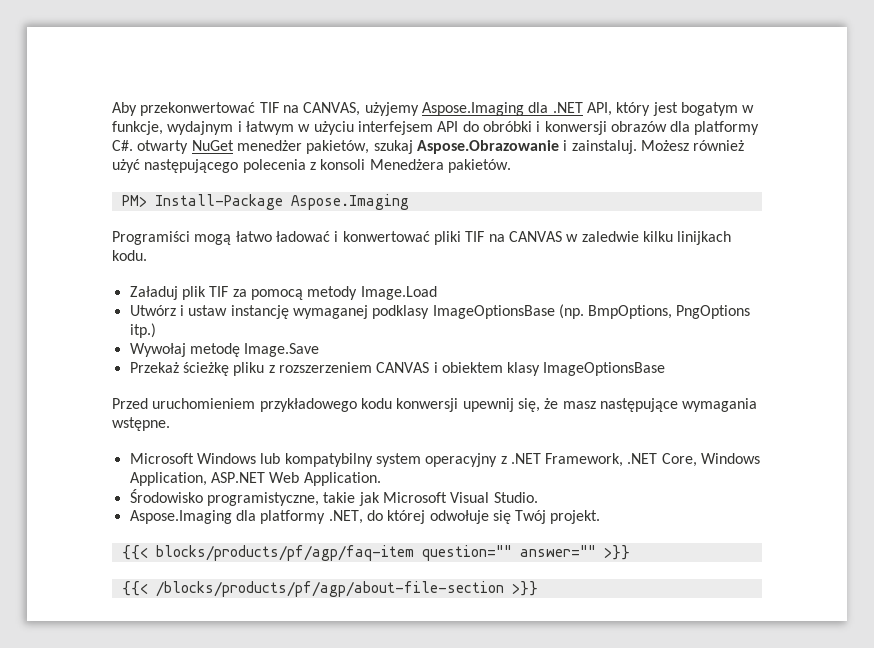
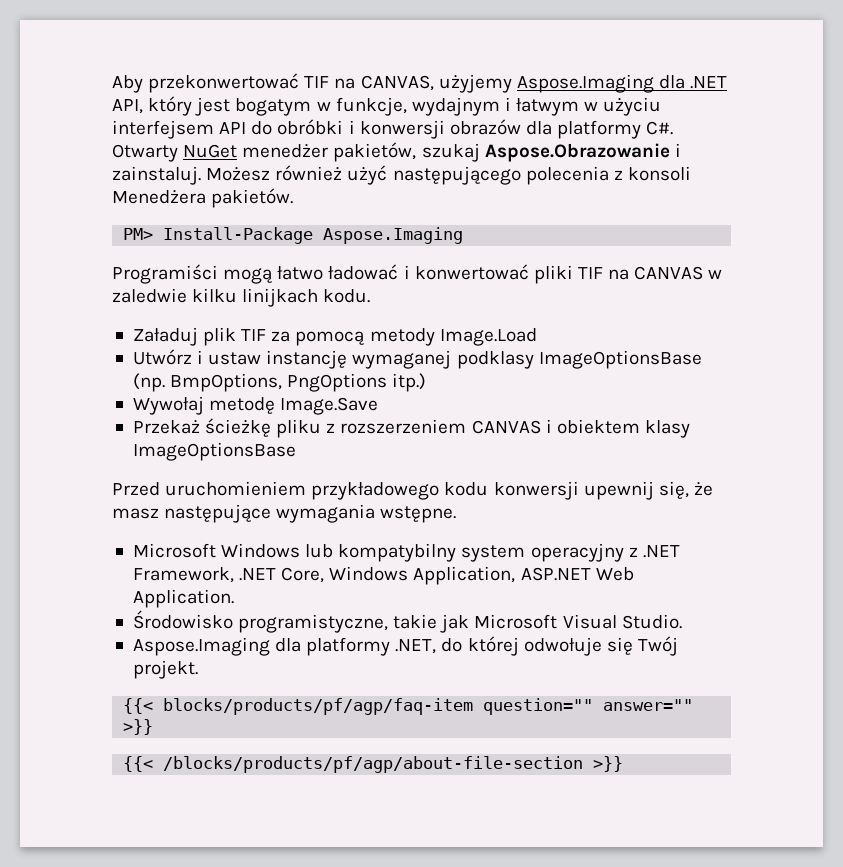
- Aby przekonwertować TIF na CANVAS, użyjemy Aspose.Imaging dla .NET API, który jest bogatym w funkcje, wydajnym i łatwym w użyciu interfejsem API do obróbki i konwersji obrazów dla platformy C#. otwarty NuGet menedżer pakietów, szukaj Aspose.Obrazowanie i zainstaluj.
+ Aby przekonwertować TIF na CANVAS, użyjemy Aspose.Imaging dla .NET API, który jest bogatym w funkcje, wydajnym i łatwym w użyciu interfejsem API do obróbki i konwersji obrazów dla platformy C#. Otwarty NuGet menedżer pakietów, szukaj Aspose.Obrazowanie i zainstaluj.

